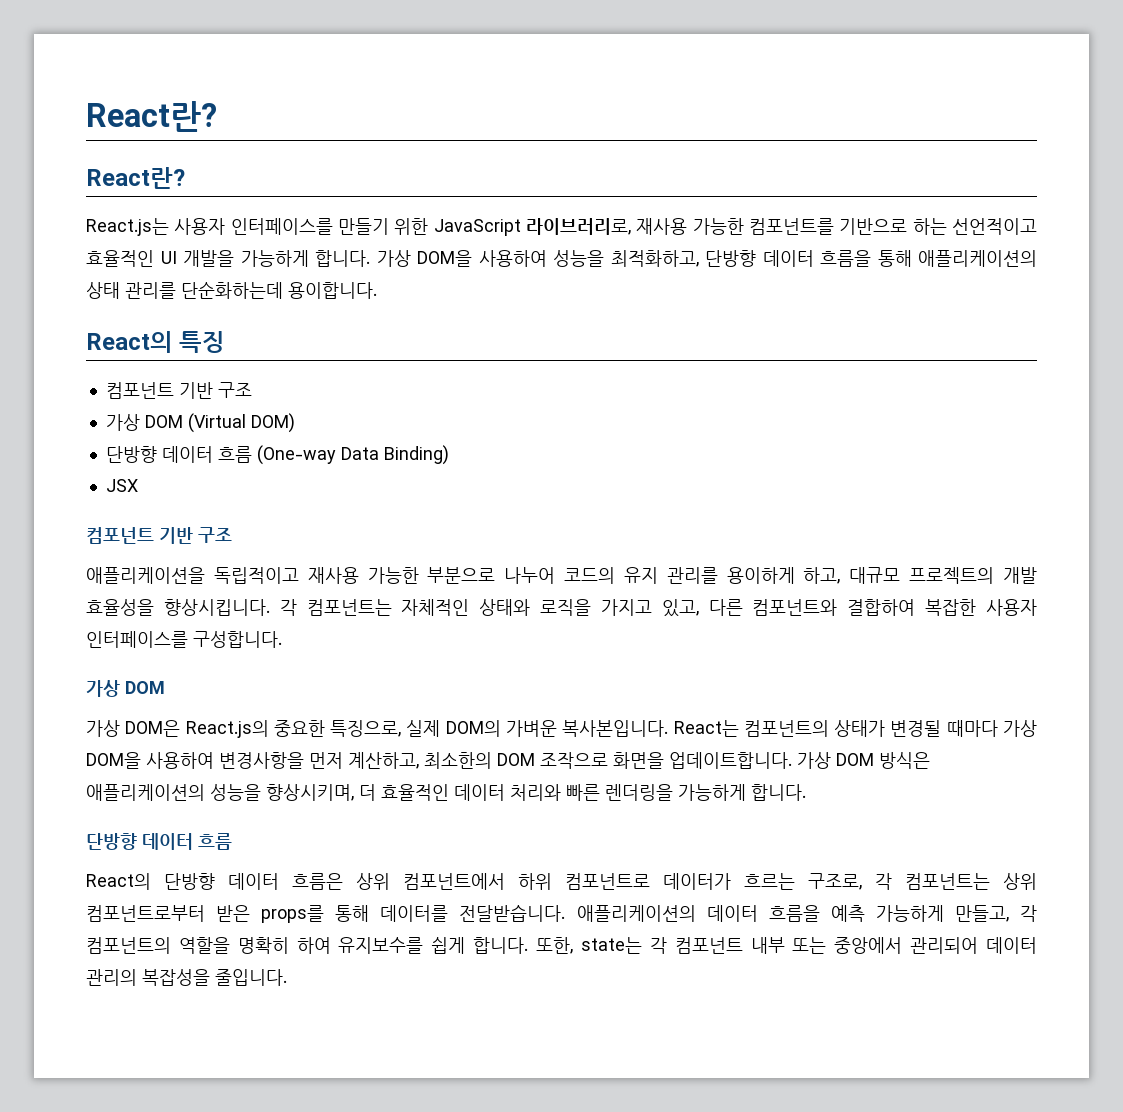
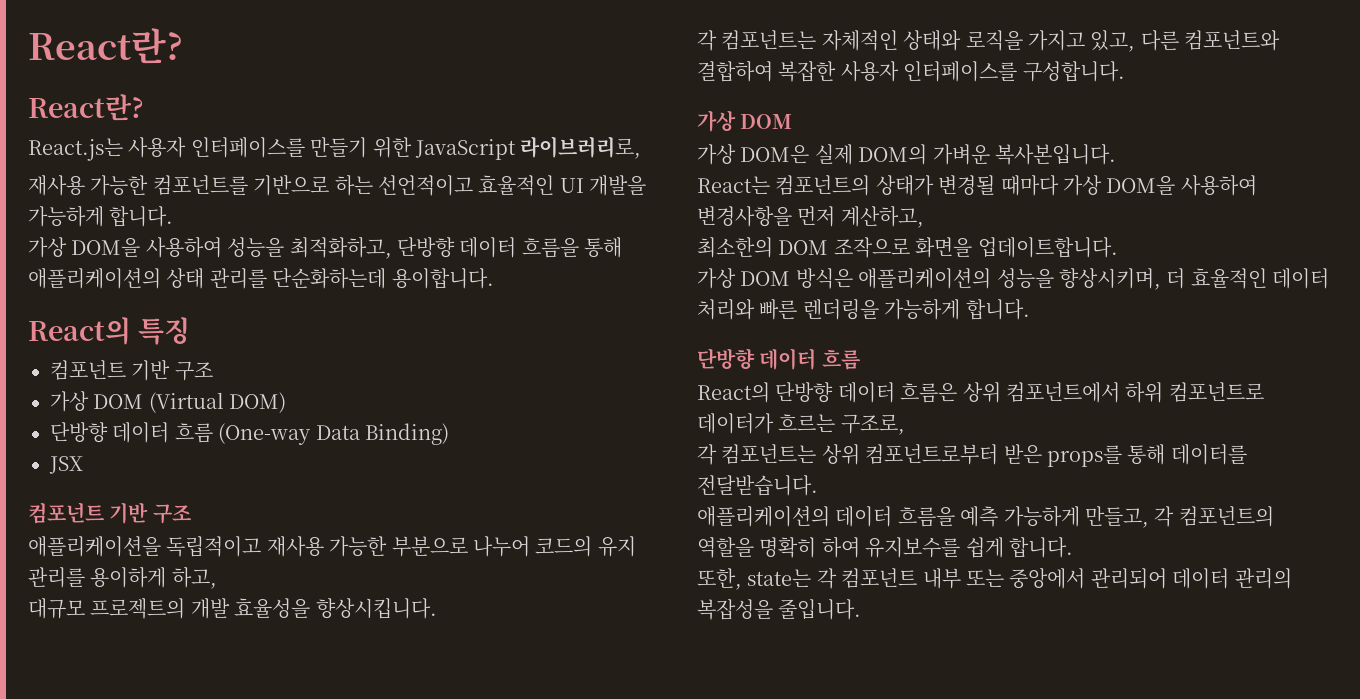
- React.js는 사용자 인터페이스를 만들기 위한 JavaScript 라이브러리로, 재사용 가능한 컴포넌트를 기반으로 하는 선언적이고 효율적인 UI 개발을 가능하게 합니다. 가상 DOM을 사용하여 성능을 최적화하고, 단방향 데이터 흐름을 통해 애플리케이션의 상태 관리를 단순화하는데 용이합니다.
+ React.js는 사용자 인터페이스를 만들기 위한 JavaScript 라이브러리로,
+ 재사용 가능한 컴포넌트를 기반으로 하는 선언적이고 효율적인 UI 개발을 가능하게 합니다.
+ 가상 DOM을 사용하여 성능을 최적화하고, 단방향 데이터 흐름을 통해 애플리케이션의 상태 관리를 단순화하는데 용이합니다.
- 애플리케이션을 독립적이고 재사용 가능한 부분으로 나누어 코드의 유지 관리를 용이하게 하고, 대규모 프로젝트의 개발 효율성을 향상시킵니다. 각 컴포넌트는 자체적인 상태와 로직을 가지고 있고, 다른 컴포넌트와 결합하여 복잡한 사용자 인터페이스를 구성합니다.
+ 애플리케이션을 독립적이고 재사용 가능한 부분으로 나누어 코드의 유지 관리를 용이하게 하고,
+ 대규모 프로젝트의 개발 효율성을 향상시킵니다.
+ 각 컴포넌트는 자체적인 상태와 로직을 가지고 있고, 다른 컴포넌트와 결합하여 복잡한 사용자 인터페이스를 구성합니다.
- 가상 DOM은 React.js의 중요한 특징으로, 실제 DOM의 가벼운 복사본입니다. React는 컴포넌트의 상태가 변경될 때마다 가상 DOM을 사용하여 변경사항을 먼저 계산하고, 최소한의 DOM 조작으로 화면을 업데이트합니다. 가상 DOM 방식은 애플리케이션의 성능을 향상시키며, 더 효율적인 데이터 처리와 빠른 렌더링을 가능하게 합니다.
+ 가상 DOM은 실제 DOM의 가벼운 복사본입니다.
+ React는 컴포넌트의 상태가 변경될 때마다 가상 DOM을 사용하여 변경사항을 먼저 계산하고,
+ 최소한의 DOM 조작으로 화면을 업데이트합니다.
+ 가상 DOM 방식은 애플리케이션의 성능을 향상시키며, 더 효율적인 데이터 처리와 빠른 렌더링을 가능하게 합니다.
- React의 단방향 데이터 흐름은 상위 컴포넌트에서 하위 컴포넌트로 데이터가 흐르는 구조로, 각 컴포넌트는 상위 컴포넌트로부터 받은 props를 통해 데이터를 전달받습니다. 애플리케이션의 데이터 흐름을 예측 가능하게 만들고, 각 컴포넌트의 역할을 명확히 하여 유지보수를 쉽게 합니다. 또한, state는 각 컴포넌트 내부 또는 중앙에서 관리되어 데이터 관리의 복잡성을 줄입니다.
+ React의 단방향 데이터 흐름은 상위 컴포넌트에서 하위 컴포넌트로 데이터가 흐르는 구조로,
+ 각 컴포넌트는 상위 컴포넌트로부터 받은 props를 통해 데이터를 전달받습니다.
+ 애플리케이션의 데이터 흐름을 예측 가능하게 만들고, 각 컴포넌트의 역할을 명확히 하여 유지보수를 쉽게 합니다.
+ 또한, state는 각 컴포넌트 내부 또는 중앙에서 관리되어 데이터 관리의 복잡성을 줄입니다.

